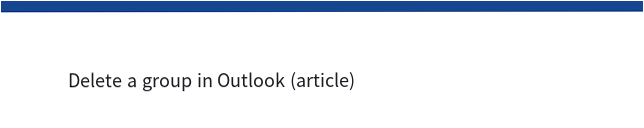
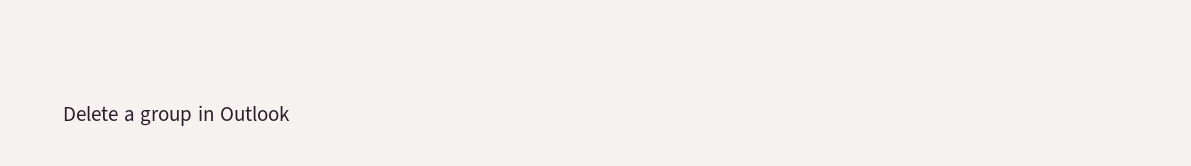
- Delete a group in Outlook (article)
+ Delete a group in Outlook

